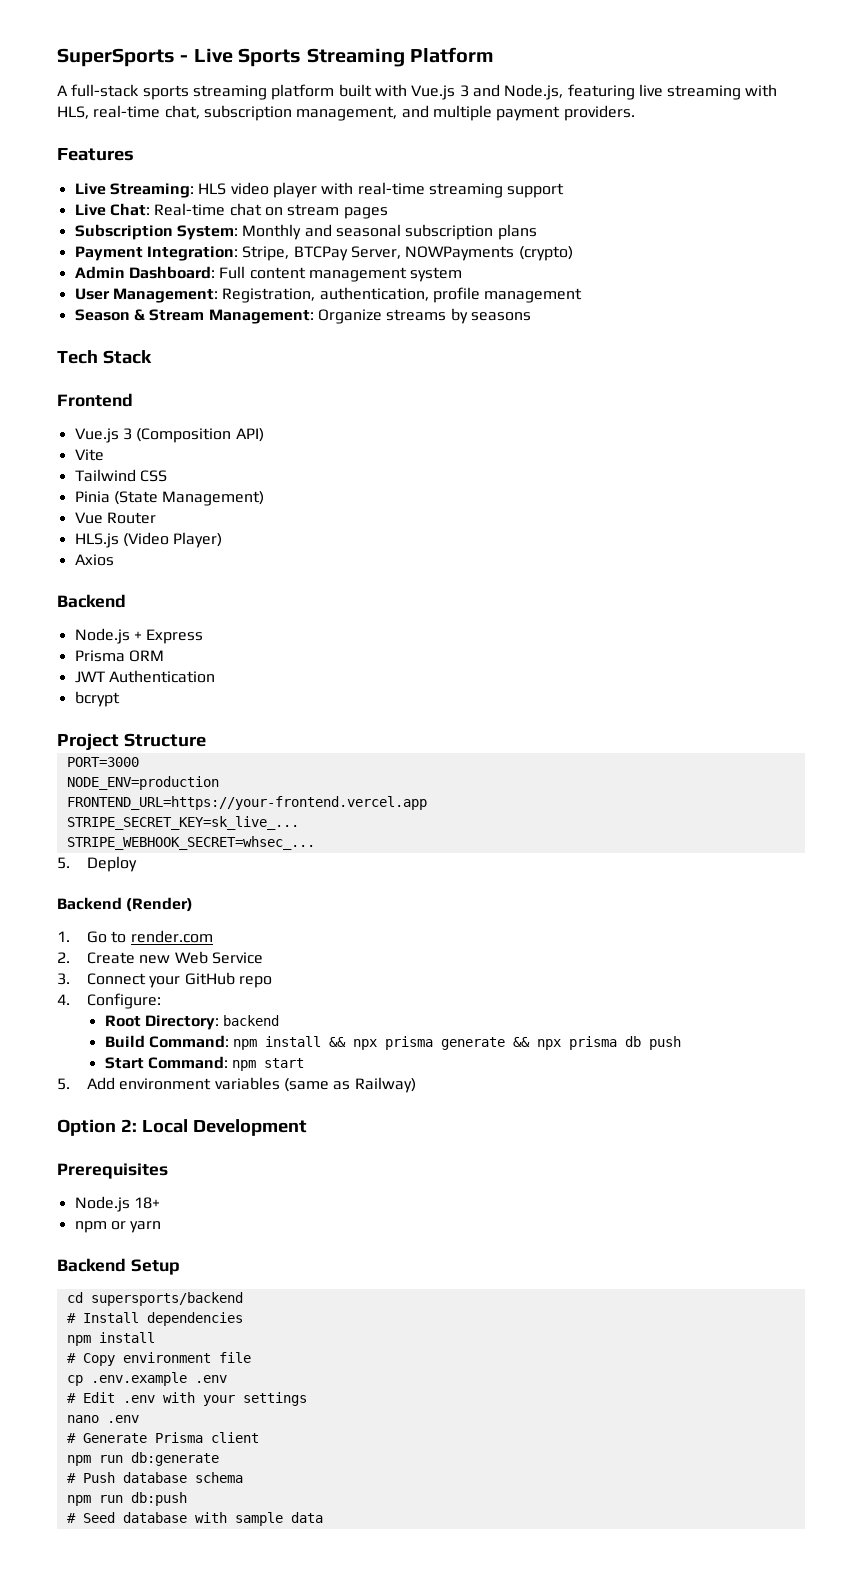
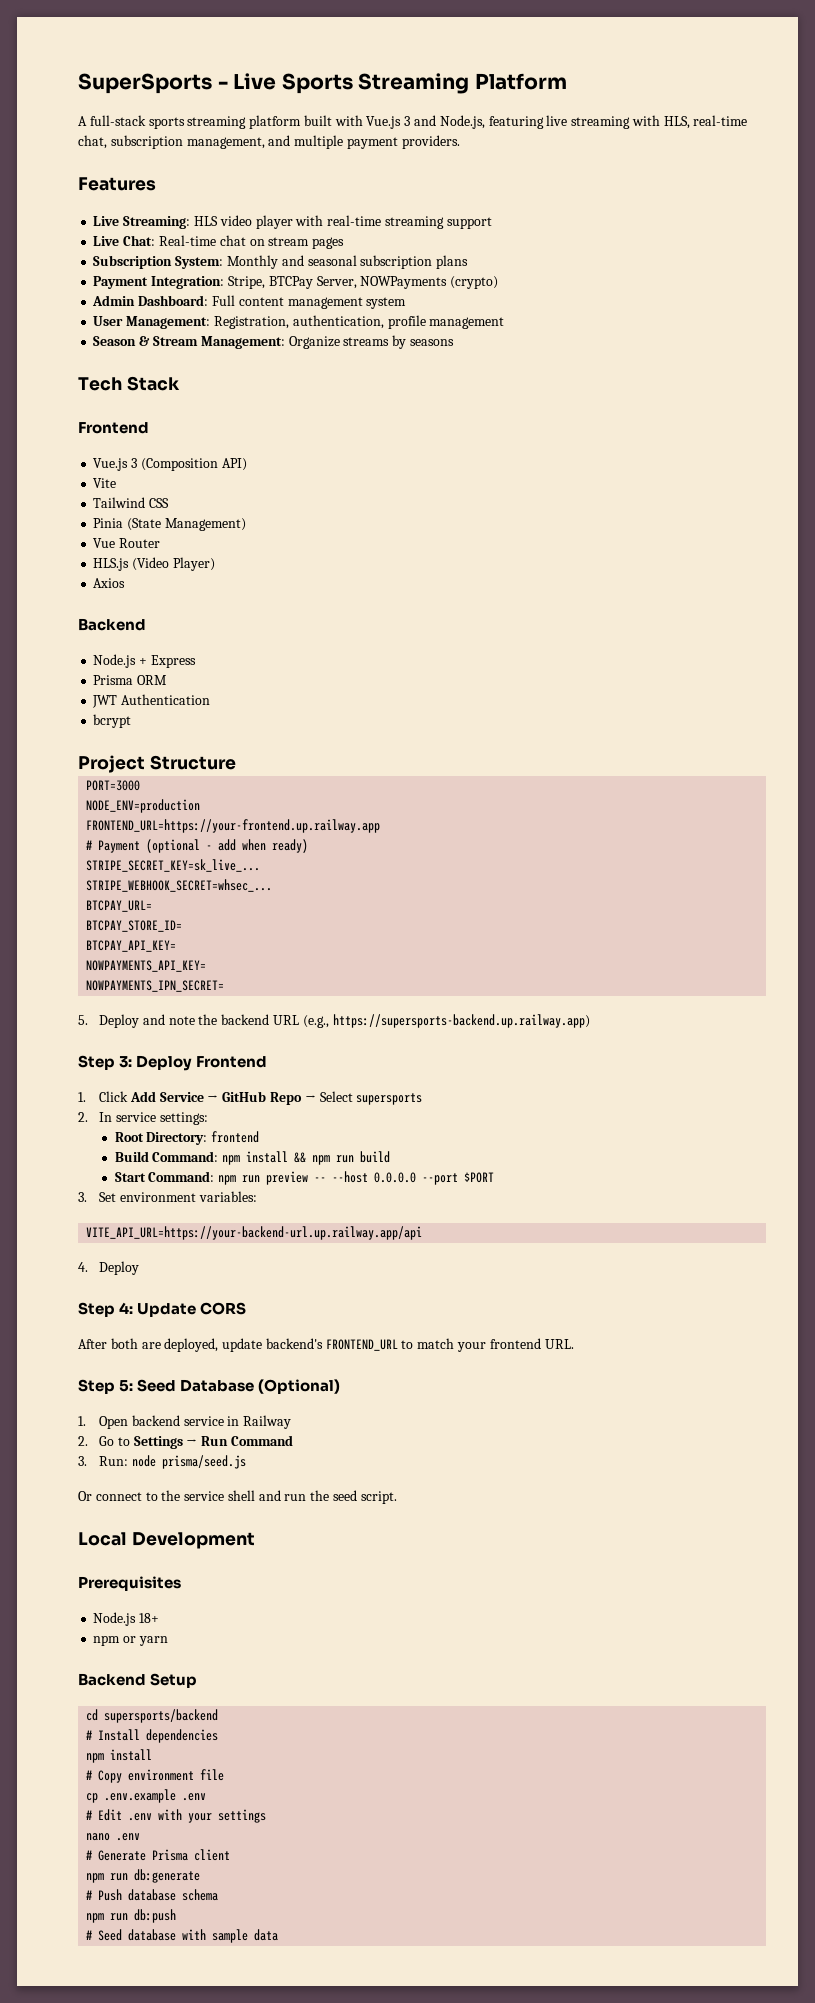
- FRONTEND_URL=https://your-frontend.vercel.app
+ FRONTEND_URL=https://your-frontend.up.railway.app
+ # Payment (optional - add when ready)
  STRIPE_SECRET_KEY=sk_live_...
  STRIPE_WEBHOOK_SECRET=whsec_...
- 5. Deploy
- Backend (Render)
- 1. Go to render.com
- 2. Create new Web Service
- 3. Connect your GitHub repo
- 4. Configure:
+ BTCPAY_URL=
+ BTCPAY_STORE_ID=
+ BTCPAY_API_KEY=
+ NOWPAYMENTS_API_KEY=
+ NOWPAYMENTS_IPN_SECRET=
+ 5. Deploy and note the backend URL (e.g., https://supersports-backend.up.railway.app)
+ Step 3: Deploy Frontend
+ 1. Click Add Service → GitHub Repo → Select supersports
+ 2. In service settings:
- Root Directory: backend
+ Root Directory: frontend
- Build Command: npm install && npx prisma generate && npx prisma db push
- Start Command: npm start
- 5. Add environment variables (same as Railway)
- Option 2: Local Development
+ Build Command: npm install && npm run build
+ Start Command: npm run preview -- --host 0.0.0.0 --port $PORT
+ 3. Set environment variables:
+ VITE_API_URL=https://your-backend-url.up.railway.app/api
+ 4. Deploy
+ Step 4: Update CORS
+ After both are deployed, update backend's FRONTEND_URL to match your frontend URL.
+ Step 5: Seed Database (Optional)
+ 1. Open backend service in Railway
+ 2. Go to Settings → Run Command
+ 3. Run: node prisma/seed.js
+ Or connect to the service shell and run the seed script.
+ Local Development

